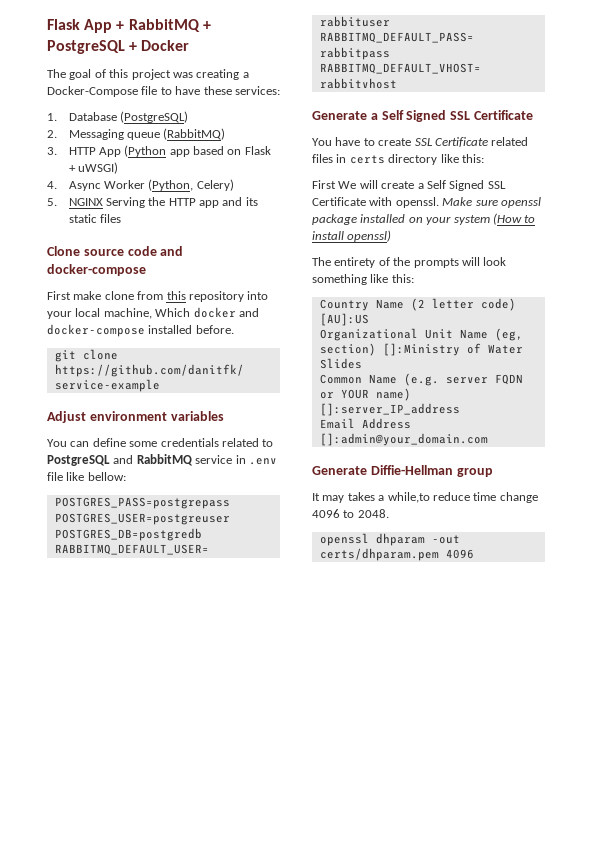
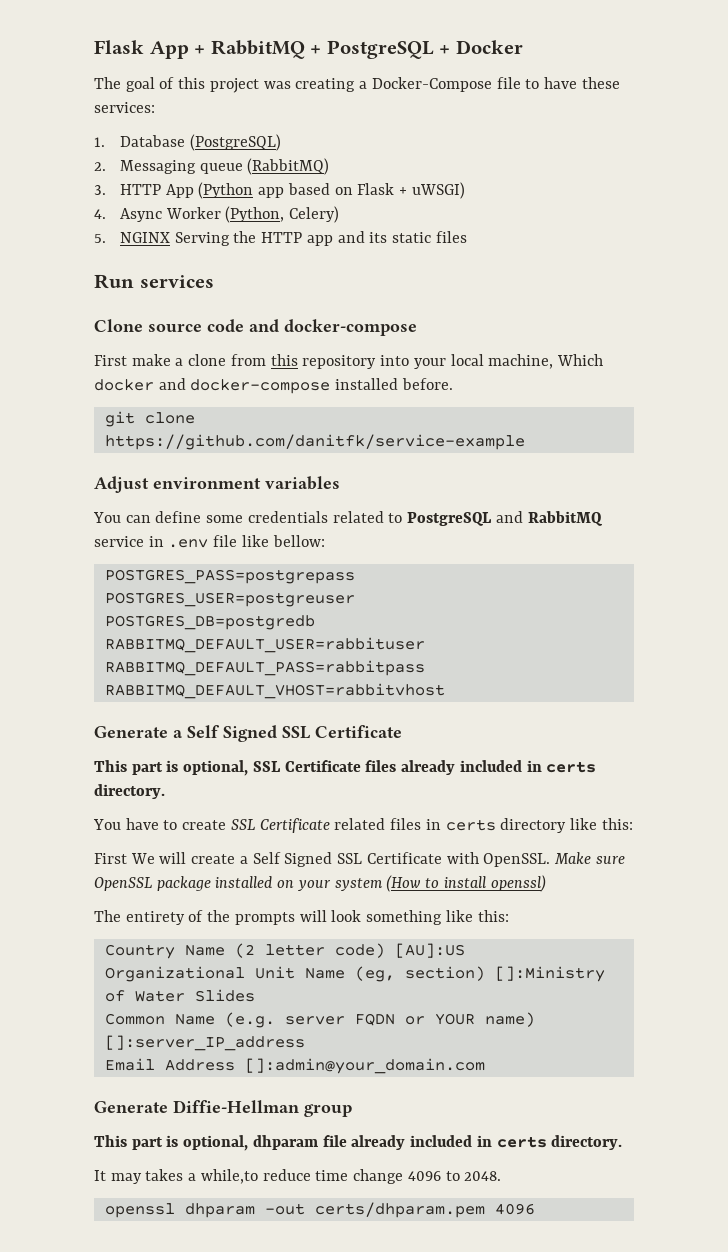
+ Run services
- First make clone from this repository into your local machine, Which docker and docker-compose installed before.
+ First make a clone from this repository into your local machine, Which docker and docker-compose installed before.
+ This part is optional, SSL Certificate files already included in certs directory.
- First We will create a Self Signed SSL Certificate with openssl.
+ First We will create a Self Signed SSL Certificate with OpenSSL.
- Make sure openssl package installed on your system (How to install openssl)
+ Make sure OpenSSL package installed on your system (How to install openssl)
+ This part is optional, dhparam file already included in certs directory.

